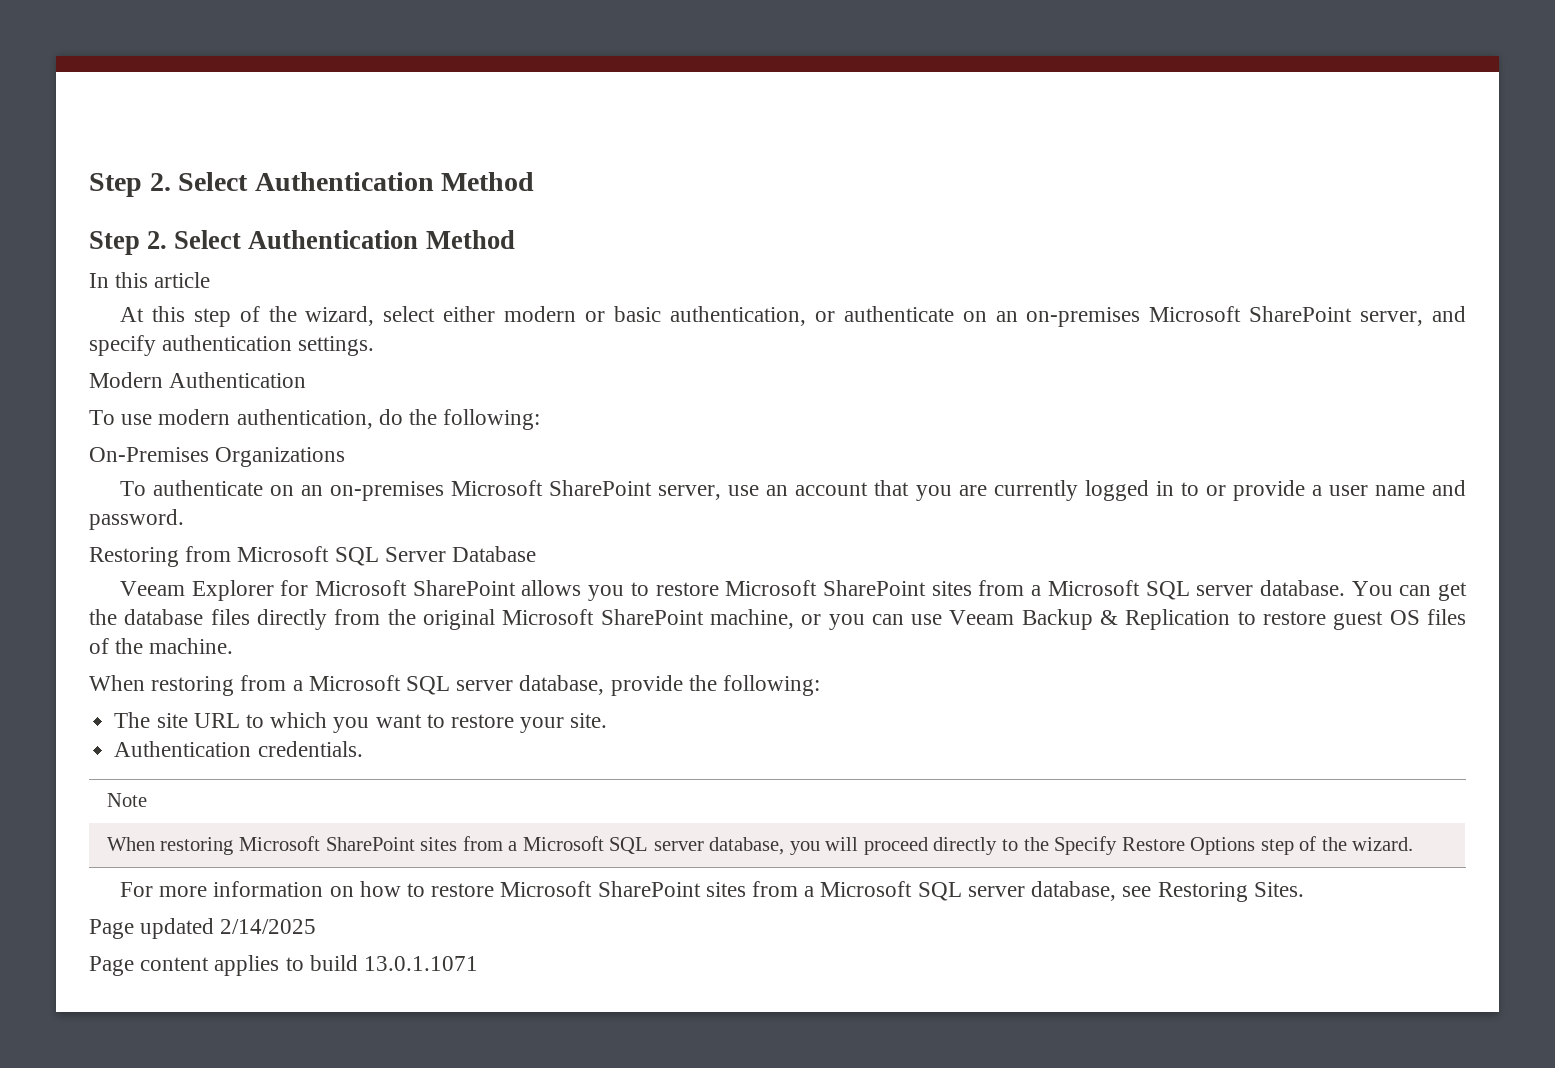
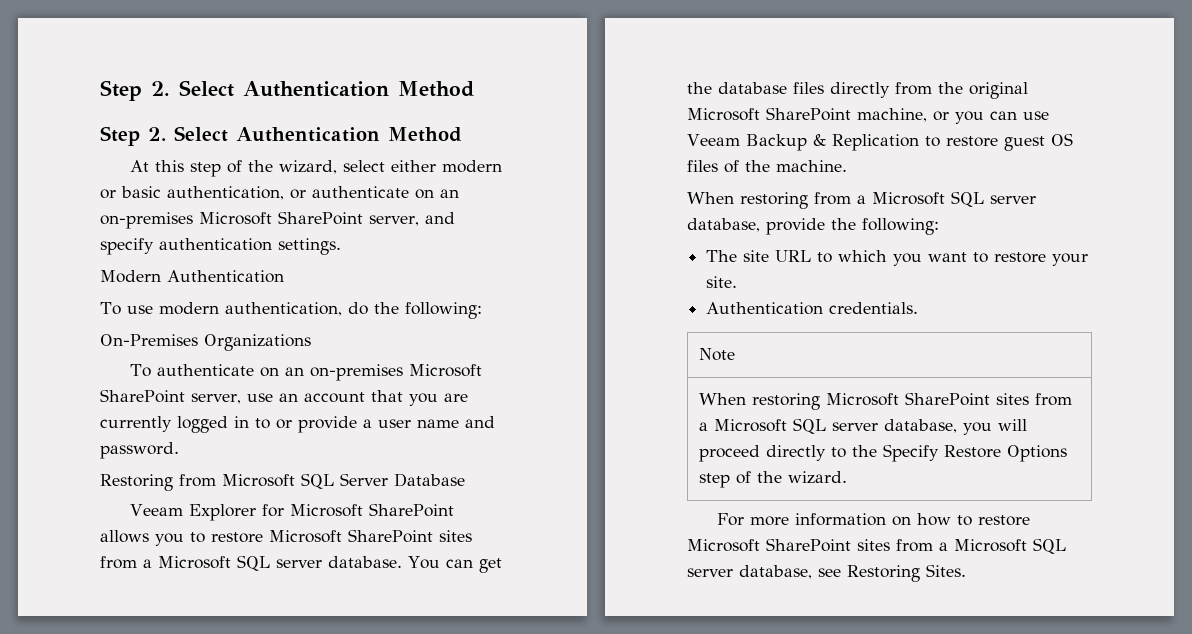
- In this article
- Page updated 2/14/2025
- Page content applies to build 13.0.1.1071

